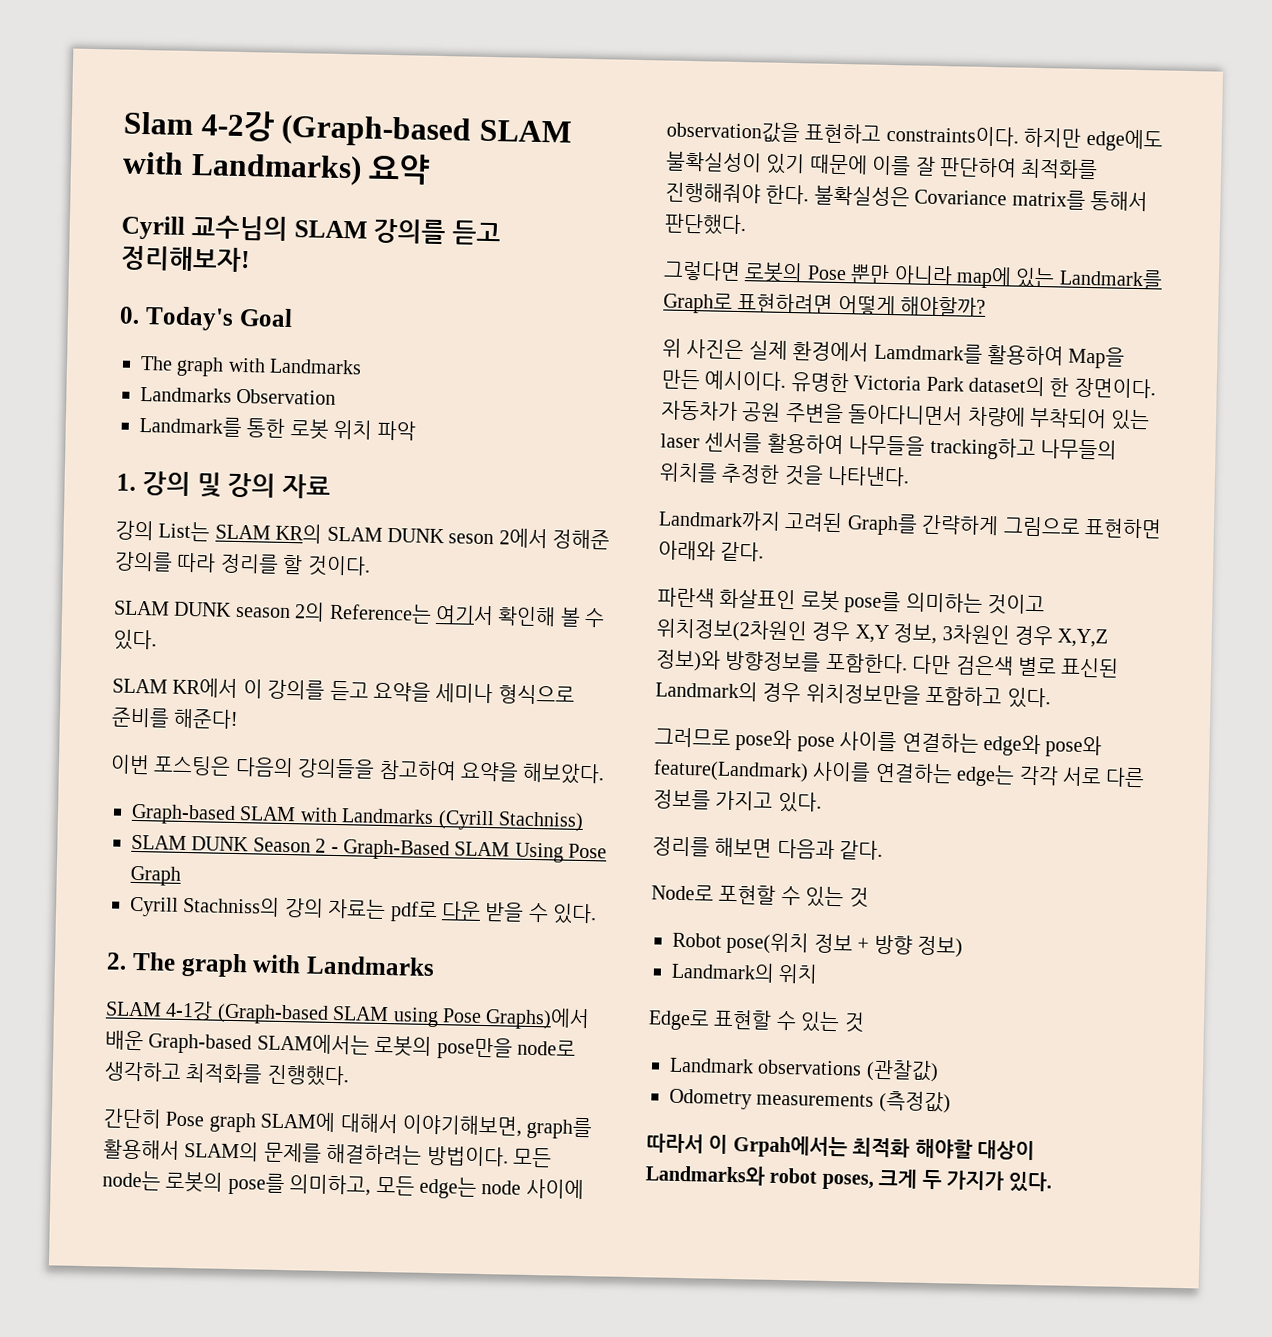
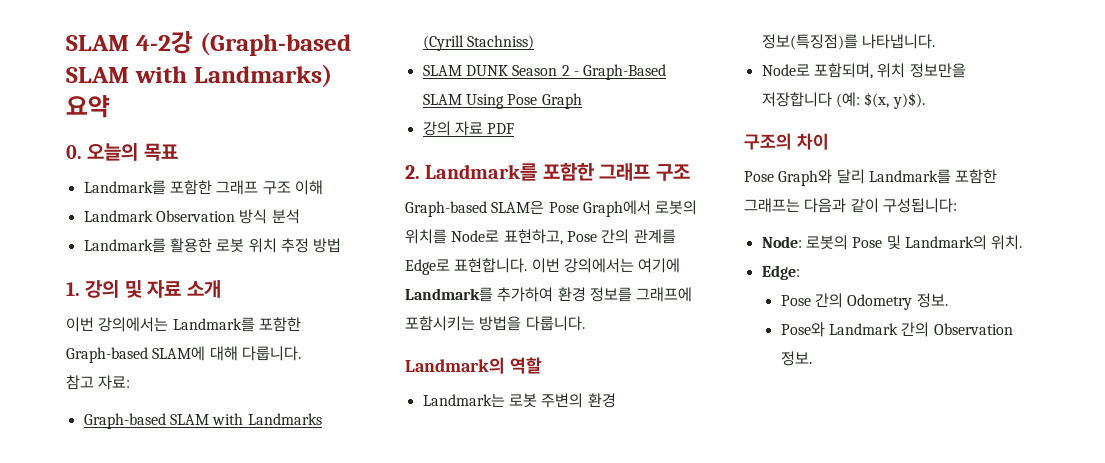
- Slam 4-2강 (Graph-based SLAM with Landmarks) 요약
+ SLAM 4-2강 (Graph-based SLAM with Landmarks) 요약
- Cyrill 교수님의 SLAM 강의를 듣고 정리해보자!
- 0. Today's Goal
- The graph with Landmarks
- Landmarks Observation
- Landmark를 통한 로봇 위치 파악
+ 0. 오늘의 목표
+ Landmark를 포함한 그래프 구조 이해
+ Landmark Observation 방식 분석
+ Landmark를 활용한 로봇 위치 추정 방법
- 1. 강의 및 강의 자료
- 강의 List는 SLAM KR의 SLAM DUNK seson 2에서 정해준 강의를 따라 정리를 할 것이다.
- SLAM DUNK season 2의 Reference는 여기서 확인해 볼 수 있다.
- SLAM KR에서 이 강의를 듣고 요약을 세미나 형식으로 준비를 해준다!
- 이번 포스팅은 다음의 강의들을 참고하여 요약을 해보았다.
+ 1. 강의 및 자료 소개
+ 이번 강의에서는 Landmark를 포함한 Graph-based SLAM에 대해 다룹니다.
+ 참고 자료:
- Cyrill Stachniss의 강의 자료는 pdf로 다운 받을 수 있다.
- 2. The graph with Landmarks
- SLAM 4-1강 (Graph-based SLAM using Pose Graphs)에서 배운 Graph-based SLAM에서는 로봇의 pose만을 node로 생각하고 최적화를 진행했다.
- 간단히 Pose graph SLAM에 대해서 이야기해보면, graph를 활용해서 SLAM의 문제를 해결하려는 방법이다. 모든 node는 로봇의 pose를 의미하고, 모든 edge는 node 사이에 observation값을 표현하고 constraints이다. 하지만 edge에도 불확실성이 있기 때문에 이를 잘 판단하여 최적화를 진행해줘야 한다. 불확실성은 Covariance matrix를 통해서 판단했다.
- 그렇다면 로봇의 Pose 뿐만 아니라 map에 있는 Landmark를 Graph로 표현하려면 어떻게 해야할까?
- 위 사진은 실제 환경에서 Lamdmark를 활용하여 Map을 만든 예시이다. 유명한 Victoria Park dataset의 한 장면이다. 자동차가 공원 주변을 돌아다니면서 차량에 부착되어 있는 laser 센서를 활용하여 나무들을 tracking하고 나무들의 위치를 추정한 것을 나타낸다.
- Landmark까지 고려된 Graph를 간략하게 그림으로 표현하면 아래와 같다.
- 파란색 화살표인 로봇 pose를 의미하는 것이고 위치정보(2차원인 경우 X,Y 정보, 3차원인 경우 X,Y,Z 정보)와 방향정보를 포함한다. 다만 검은색 별로 표신된 Landmark의 경우 위치정보만을 포함하고 있다.
- 그러므로 pose와 pose 사이를 연결하는 edge와 pose와 feature(Landmark) 사이를 연결하는 edge는 각각 서로 다른 정보를 가지고 있다.
- 정리를 해보면 다음과 같다.
- Node로 포현할 수 있는 것
- Robot pose(위치 정보 + 방향 정보)
- Landmark의 위치
- Edge로 표현할 수 있는 것
- Landmark observations (관찰값)
- Odometry measurements (측정값)
- 따라서 이 Grpah에서는 최적화 해야할 대상이 Landmarks와 robot poses, 크게 두 가지가 있다.
+ 강의 자료 PDF
+ 2. Landmark를 포함한 그래프 구조
+ Graph-based SLAM은 Pose Graph에서 로봇의 위치를 Node로 표현하고, Pose 간의 관계를 Edge로 표현합니다. 이번 강의에서는 여기에 Landmark를 추가하여 환경 정보를 그래프에 포함시키는 방법을 다룹니다.
+ Landmark의 역할
+ Landmark는 로봇 주변의 환경 정보(특징점)를 나타냅니다.
+ Node로 포함되며, 위치 정보만을 저장합니다 (예: $(x, y)$).
+ 구조의 차이
+ Pose Graph와 달리 Landmark를 포함한 그래프는 다음과 같이 구성됩니다:
+ Node: 로봇의 Pose 및 Landmark의 위치.
+ Edge:
+ Pose 간의 Odometry 정보.
+ Pose와 Landmark 간의 Observation 정보.

